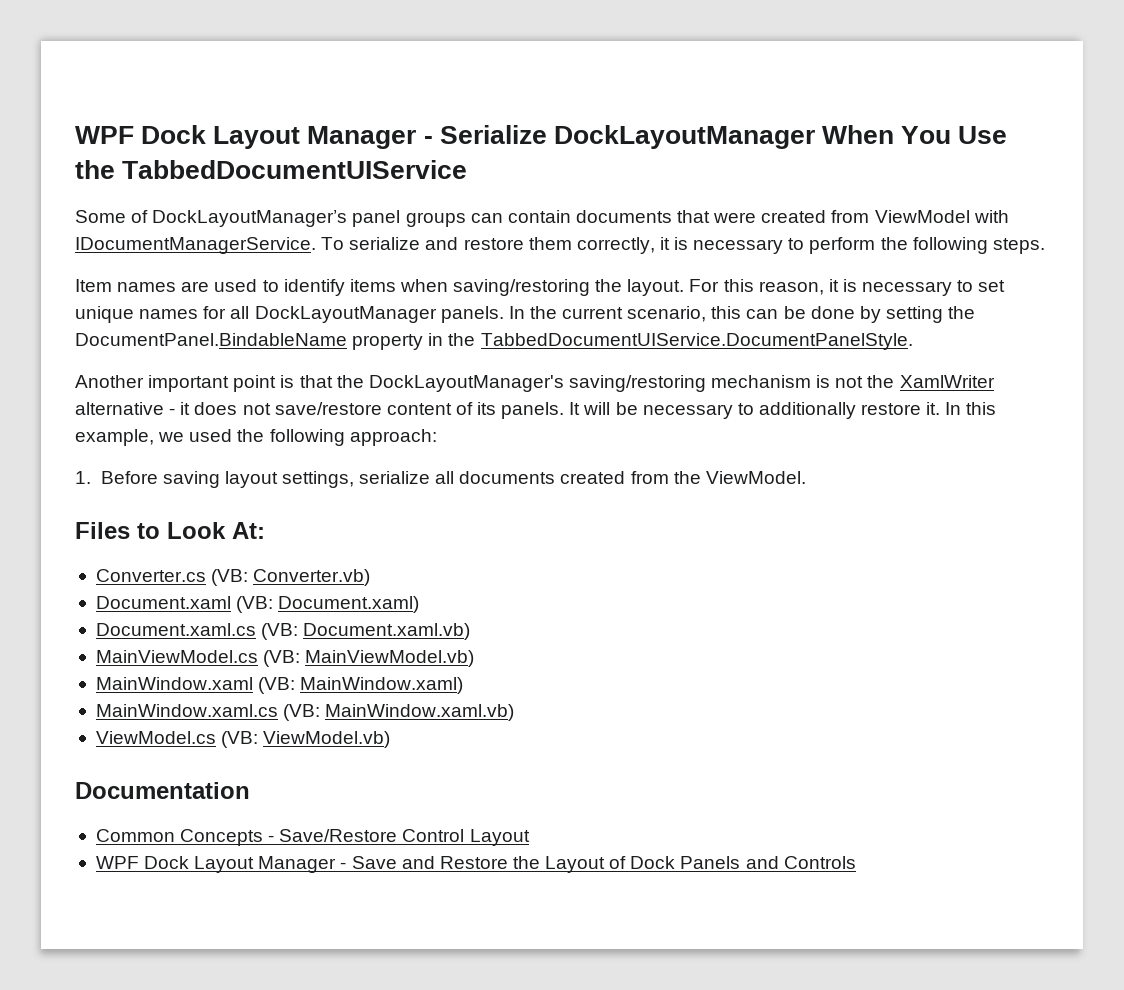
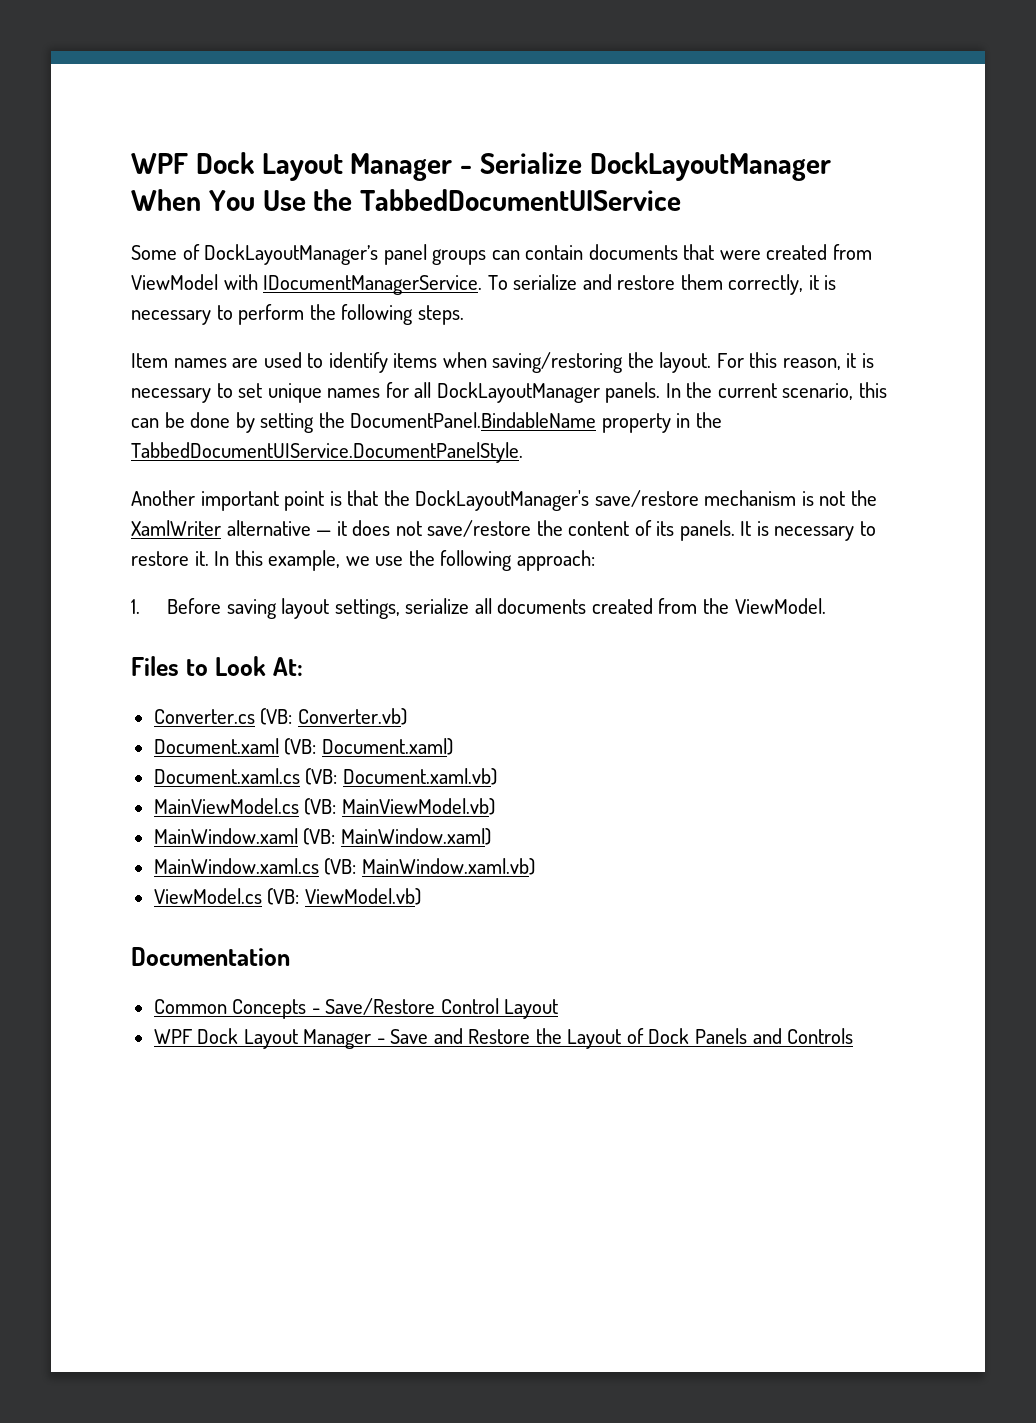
- Another important point is that the DockLayoutManager's saving/restoring mechanism is not the XamlWriter alternative - it does not save/restore content of its panels.
+ Another important point is that the DockLayoutManager's save/restore mechanism is not the XamlWriter alternative — it does not save/restore the content of its panels.
- It will be necessary to additionally restore it.
+ It is necessary to restore it.
- In this example, we used the following approach:
+ In this example, we use the following approach:

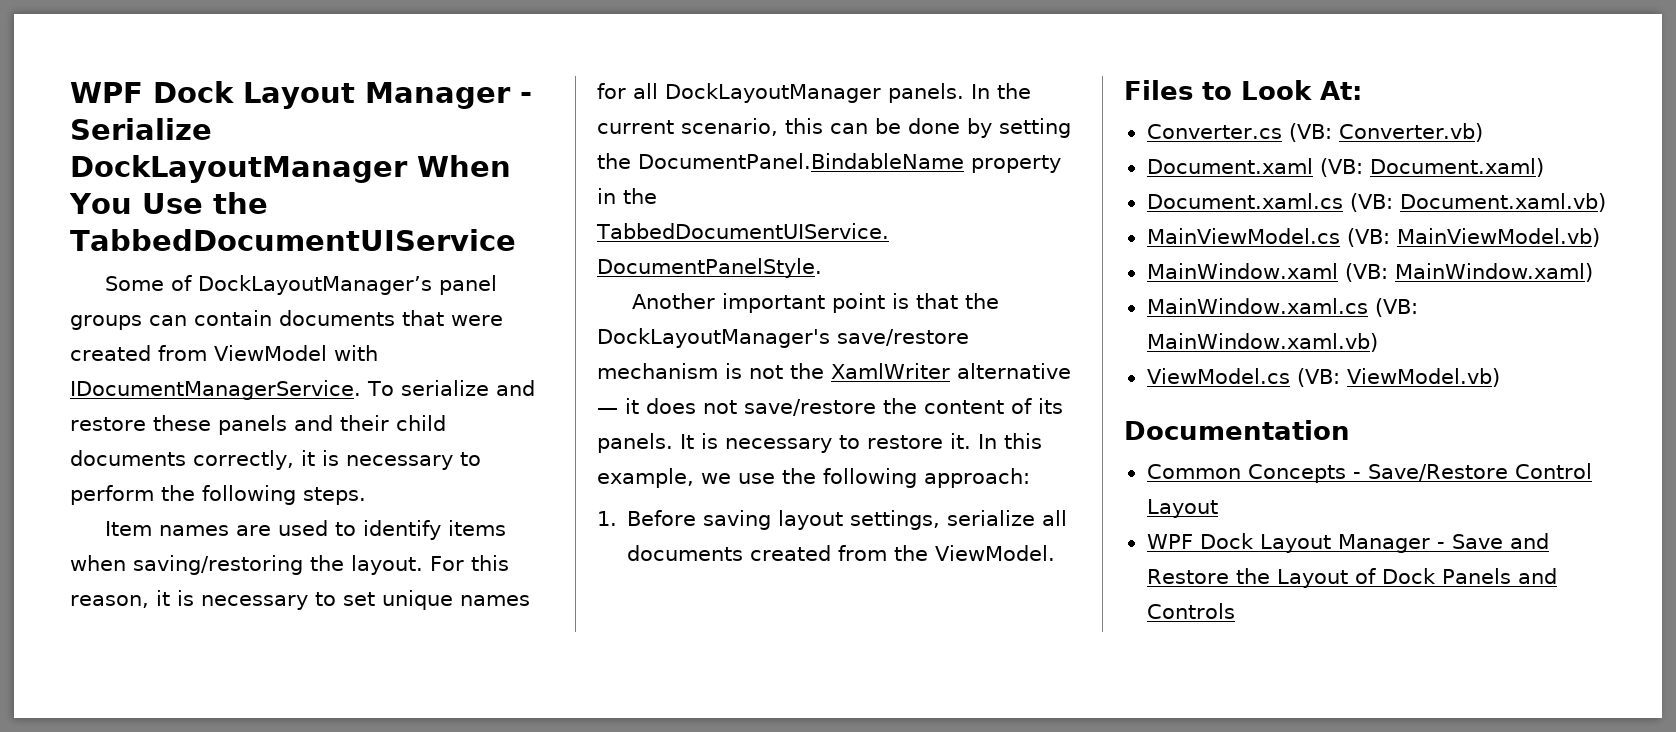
- To serialize and restore them correctly, it is necessary to perform the following steps.
+ To serialize and restore these panels and their child documents correctly, it is necessary to perform the following steps.

